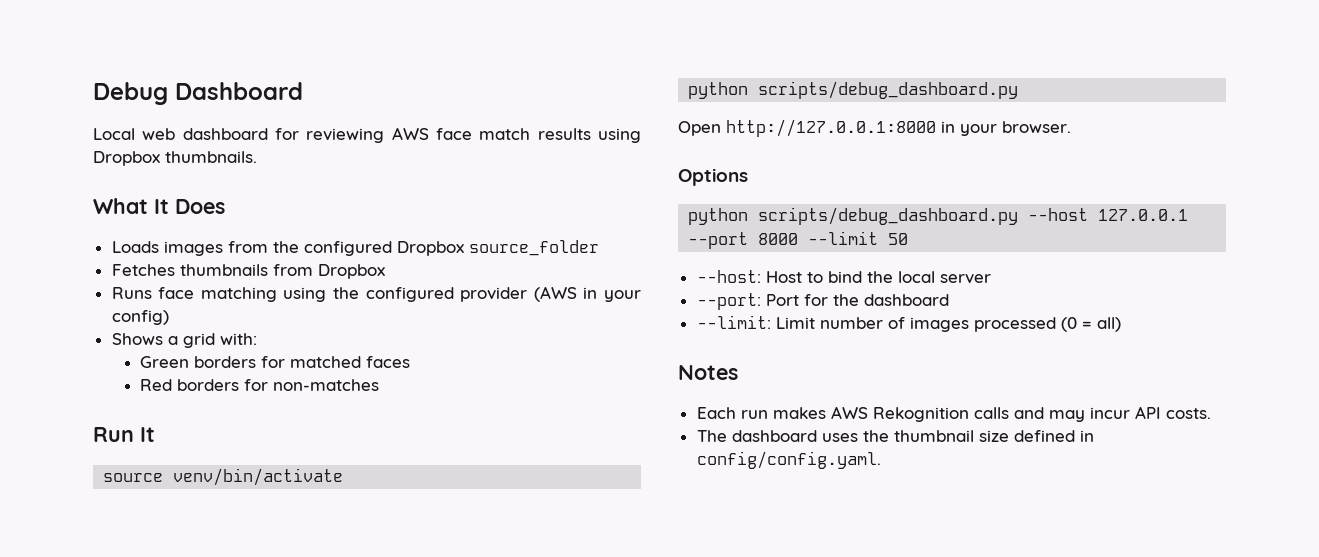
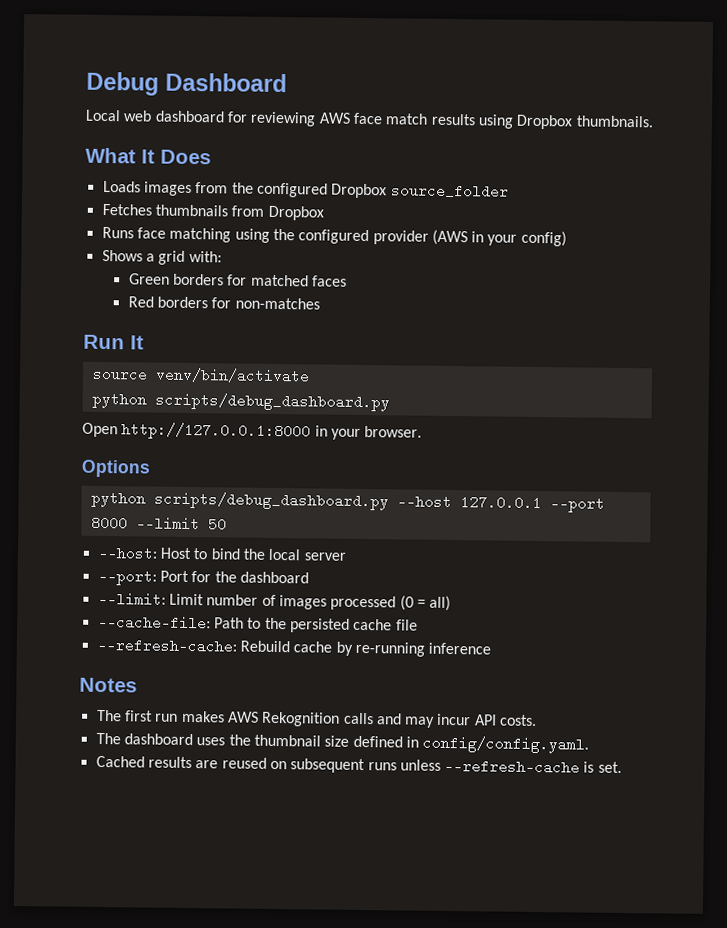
+ --cache-file: Path to the persisted cache file
+ --refresh-cache: Rebuild cache by re-running inference
- Each run makes AWS Rekognition calls and may incur API costs.
+ The first run makes AWS Rekognition calls and may incur API costs.
+ Cached results are reused on subsequent runs unless --refresh-cache is set.

